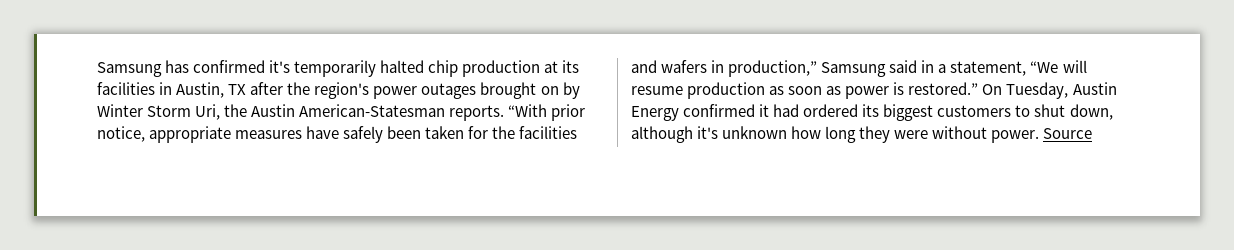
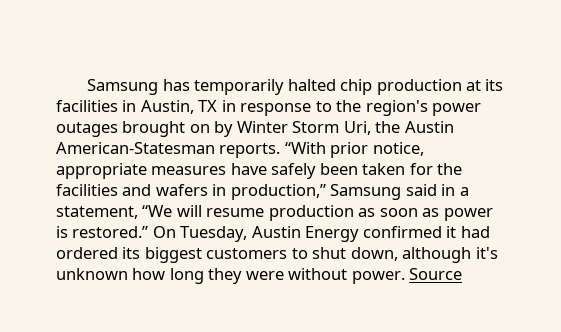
- Samsung has confirmed it's temporarily halted chip production at its facilities in Austin, TX after the region's power outages brought on by Winter Storm Uri, the Austin American-Statesman reports.
+ Samsung has temporarily halted chip production at its facilities in Austin, TX in response to the region's power outages brought on by Winter Storm Uri, the Austin American-Statesman reports.

